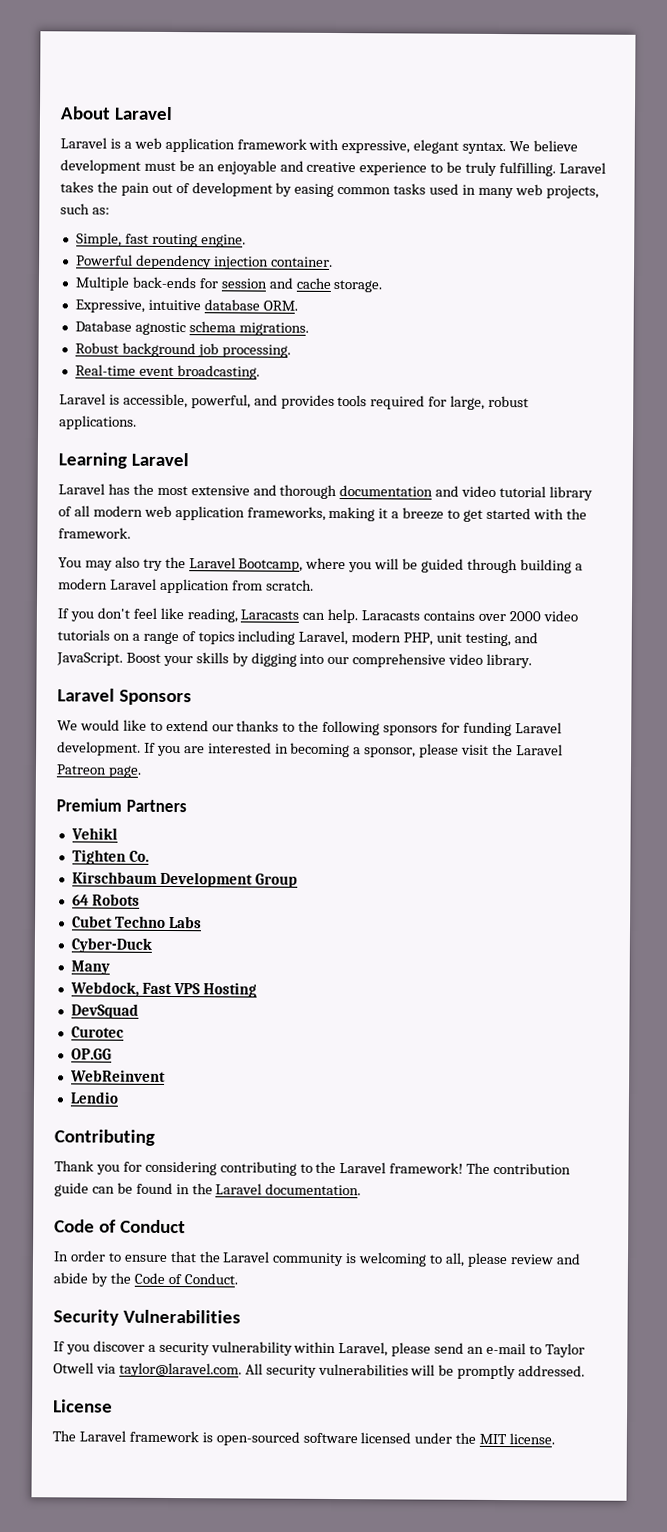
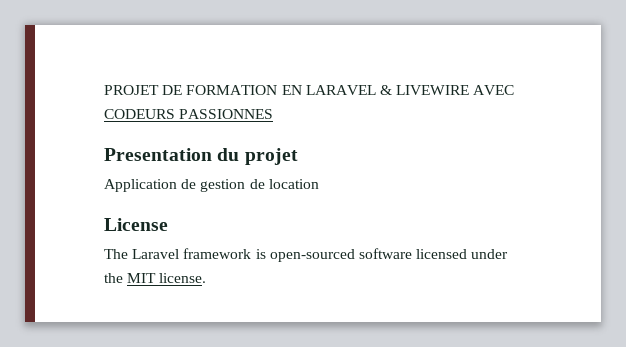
- About Laravel
- Laravel is a web application framework with expressive, elegant syntax. We believe development must be an enjoyable and creative experience to be truly fulfilling. Laravel takes the pain out of development by easing common tasks used in many web projects, such as:
- Simple, fast routing engine.
- Powerful dependency injection container.
- Multiple back-ends for session and cache storage.
- Expressive, intuitive database ORM.
- Database agnostic schema migrations.
- Robust background job processing.
- Real-time event broadcasting.
- Laravel is accessible, powerful, and provides tools required for large, robust applications.
- Learning Laravel
- Laravel has the most extensive and thorough documentation and video tutorial library of all modern web application frameworks, making it a breeze to get started with the framework.
- You may also try the Laravel Bootcamp, where you will be guided through building a modern Laravel application from scratch.
- If you don't feel like reading, Laracasts can help. Laracasts contains over 2000 video tutorials on a range of topics including Laravel, modern PHP, unit testing, and JavaScript. Boost your skills by digging into our comprehensive video library.
- Laravel Sponsors
- We would like to extend our thanks to the following sponsors for funding Laravel development. If you are interested in becoming a sponsor, please visit the Laravel Patreon page.
- Premium Partners
- Vehikl
- Tighten Co.
- Kirschbaum Development Group
- 64 Robots
- Cubet Techno Labs
- Cyber-Duck
- Many
- Webdock, Fast VPS Hosting
- DevSquad
- Curotec
- OP.GG
- WebReinvent
- Lendio
- Contributing
- Thank you for considering contributing to the Laravel framework! The contribution guide can be found in the Laravel documentation.
- Code of Conduct
- In order to ensure that the Laravel community is welcoming to all, please review and abide by the Code of Conduct.
- Security Vulnerabilities
- If you discover a security vulnerability within Laravel, please send an e-mail to Taylor Otwell via taylor@laravel.com. All security vulnerabilities will be promptly addressed.
+ PROJET DE FORMATION EN LARAVEL & LIVEWIRE AVEC CODEURS PASSIONNES
+ Presentation du projet
+ Application de gestion de location

